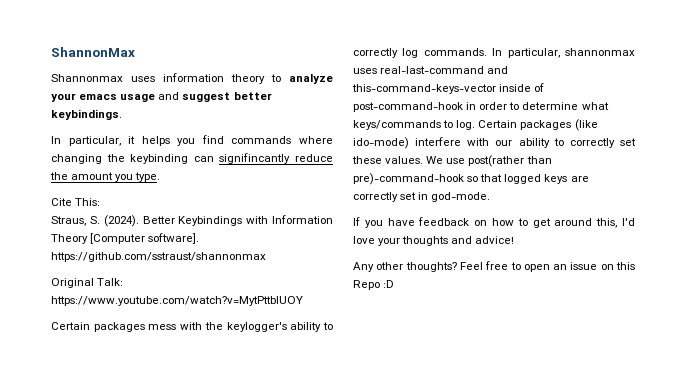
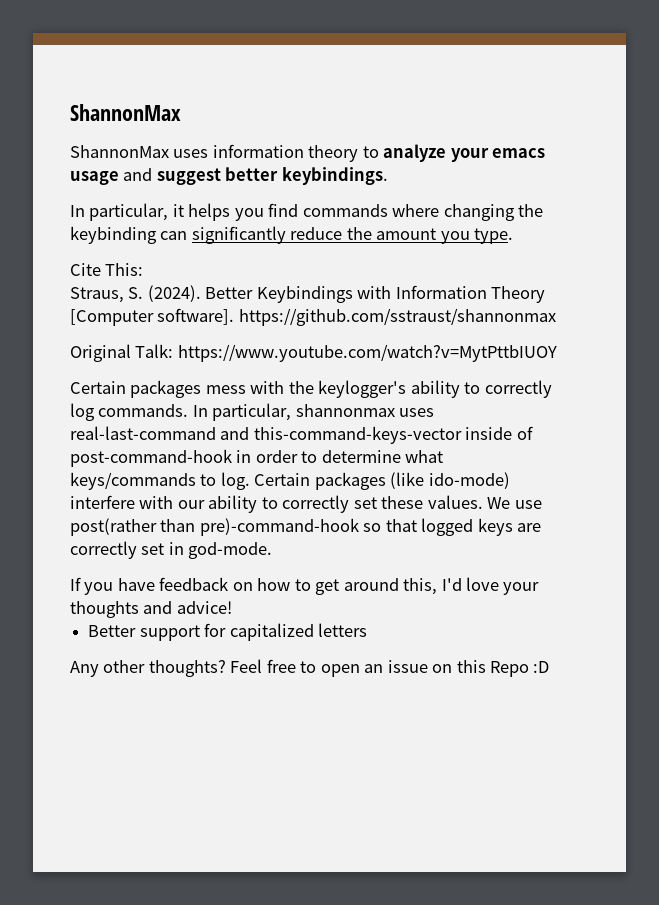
- Shannonmax uses information theory to analyze your emacs usage and suggest better keybindings.
+ ShannonMax uses information theory to analyze your emacs usage and suggest better keybindings.
- In particular, it helps you find commands where changing the keybinding can signifincantly reduce the amount you type.
+ In particular, it helps you find commands where changing the keybinding can significantly reduce the amount you type.
+ Better support for capitalized letters

